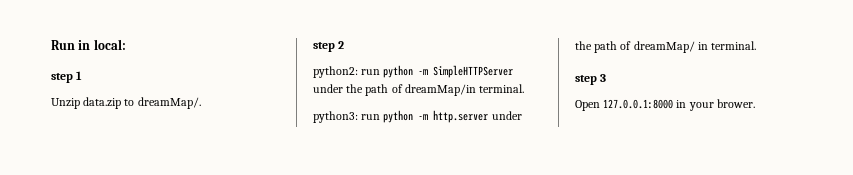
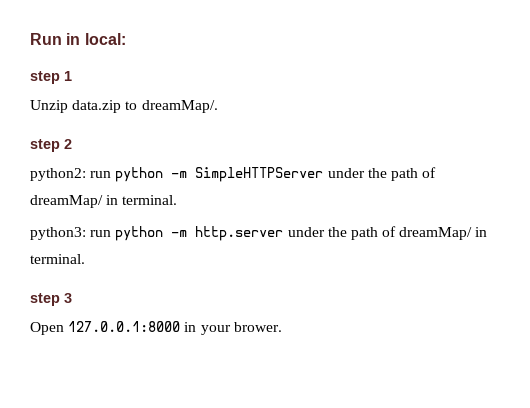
- python2: run python -m SimpleHTTPServer under the path of dreamMap/in terminal.
+ python2: run python -m SimpleHTTPServer under the path of dreamMap/ in terminal.

